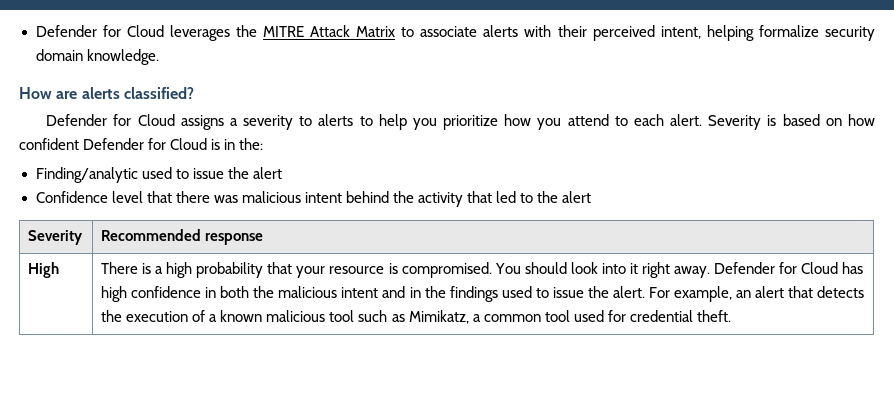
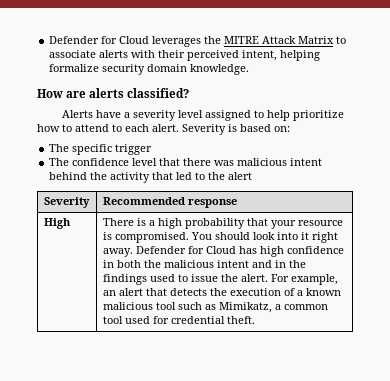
- Defender for Cloud assigns a severity to alerts to help you prioritize how you attend to each alert.
+ Alerts have a severity level assigned to help prioritize how to attend to each alert.
- Severity is based on how confident Defender for Cloud is in the:
- Finding/analytic used to issue the alert
- Confidence level that there was malicious intent behind the activity that led to the alert
+ Severity is based on:
+ The specific trigger
+ The confidence level that there was malicious intent behind the activity that led to the alert

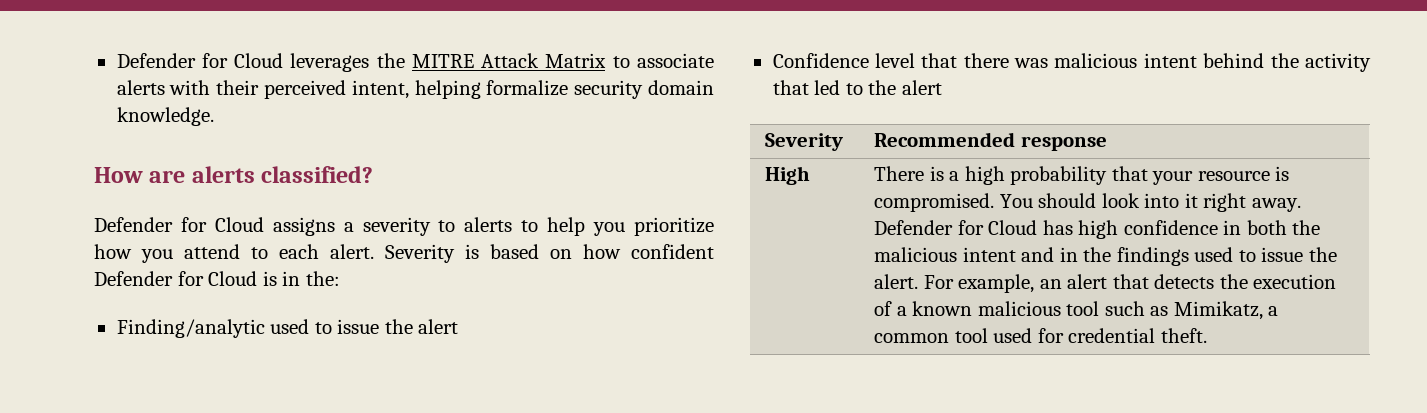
- Alerts have a severity level assigned to help prioritize how to attend to each alert.
+ Defender for Cloud assigns a severity to alerts to help you prioritize how you attend to each alert.
- Severity is based on:
- The specific trigger
- The confidence level that there was malicious intent behind the activity that led to the alert
+ Severity is based on how confident Defender for Cloud is in the:
+ Finding/analytic used to issue the alert
+ Confidence level that there was malicious intent behind the activity that led to the alert

